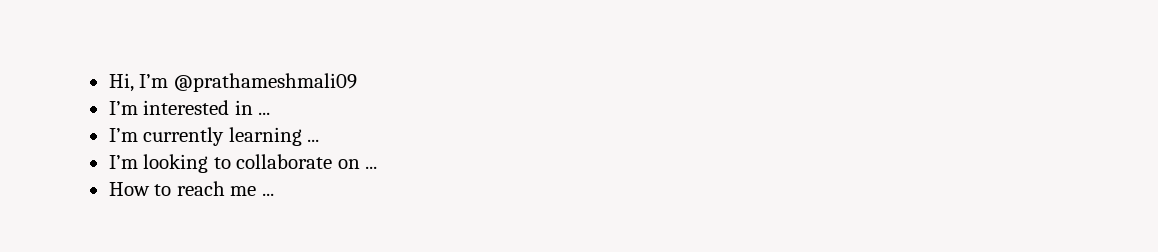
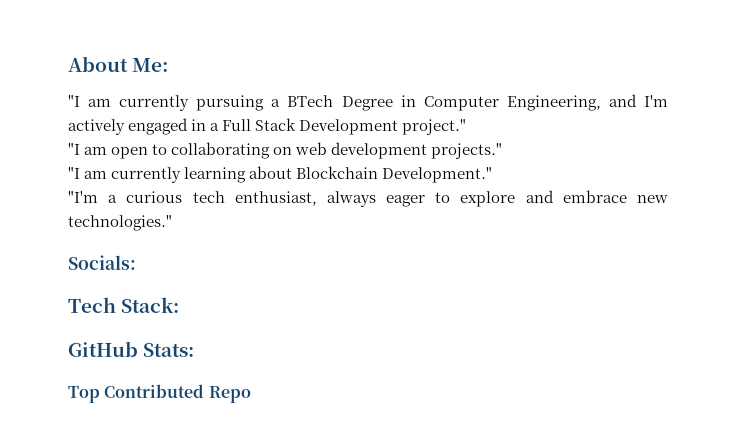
- Hi, I’m @prathameshmali09
- I’m interested in ...
- I’m currently learning ...
- I’m looking to collaborate on ...
- How to reach me ...
+ About Me:
+ "I am currently pursuing a BTech Degree in Computer Engineering, and I'm actively engaged in a Full Stack Development project."
+ "I am open to collaborating on web development projects."
+ "I am currently learning about Blockchain Development."
+ "I'm a curious tech enthusiast, always eager to explore and embrace new technologies."
+ Socials:
+ Tech Stack:
+ GitHub Stats:
+ Top Contributed Repo

